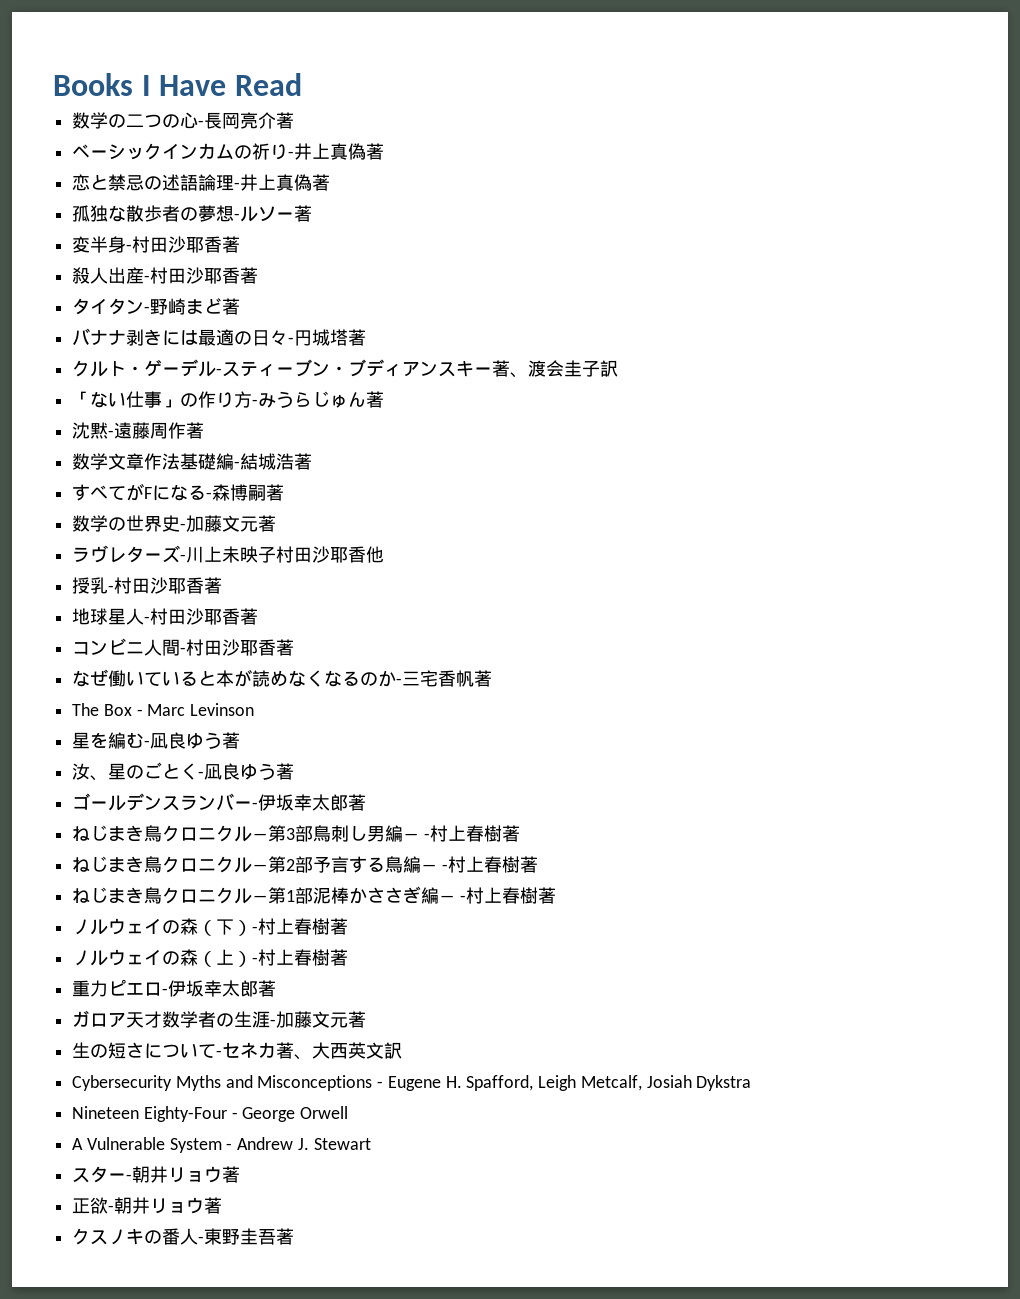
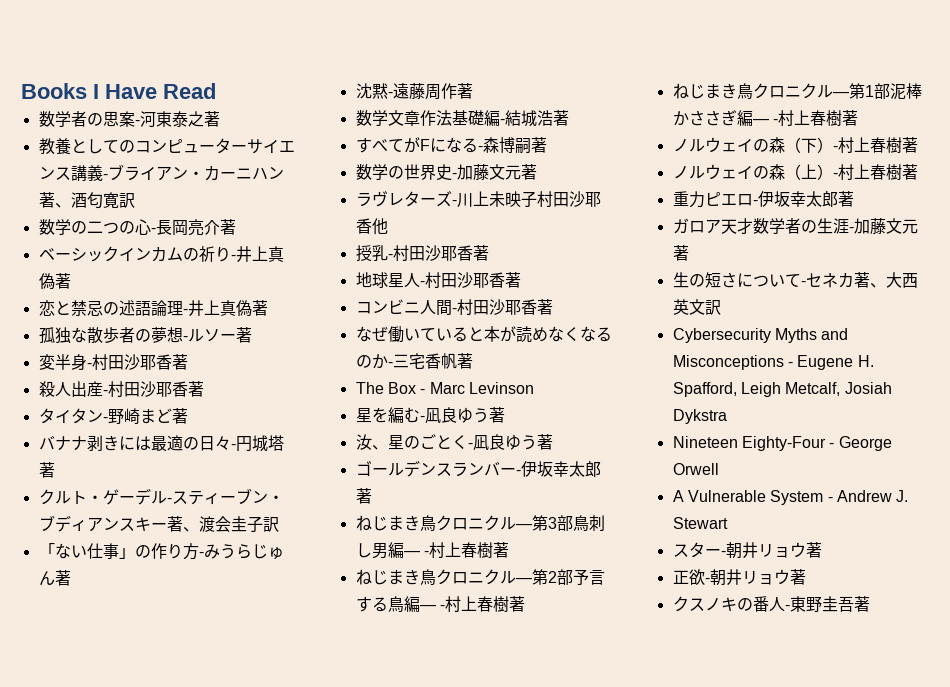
+ 数学者の思案-河東泰之著
+ 教養としてのコンピューターサイエンス講義-ブライアン・カーニハン著、酒匂寛訳

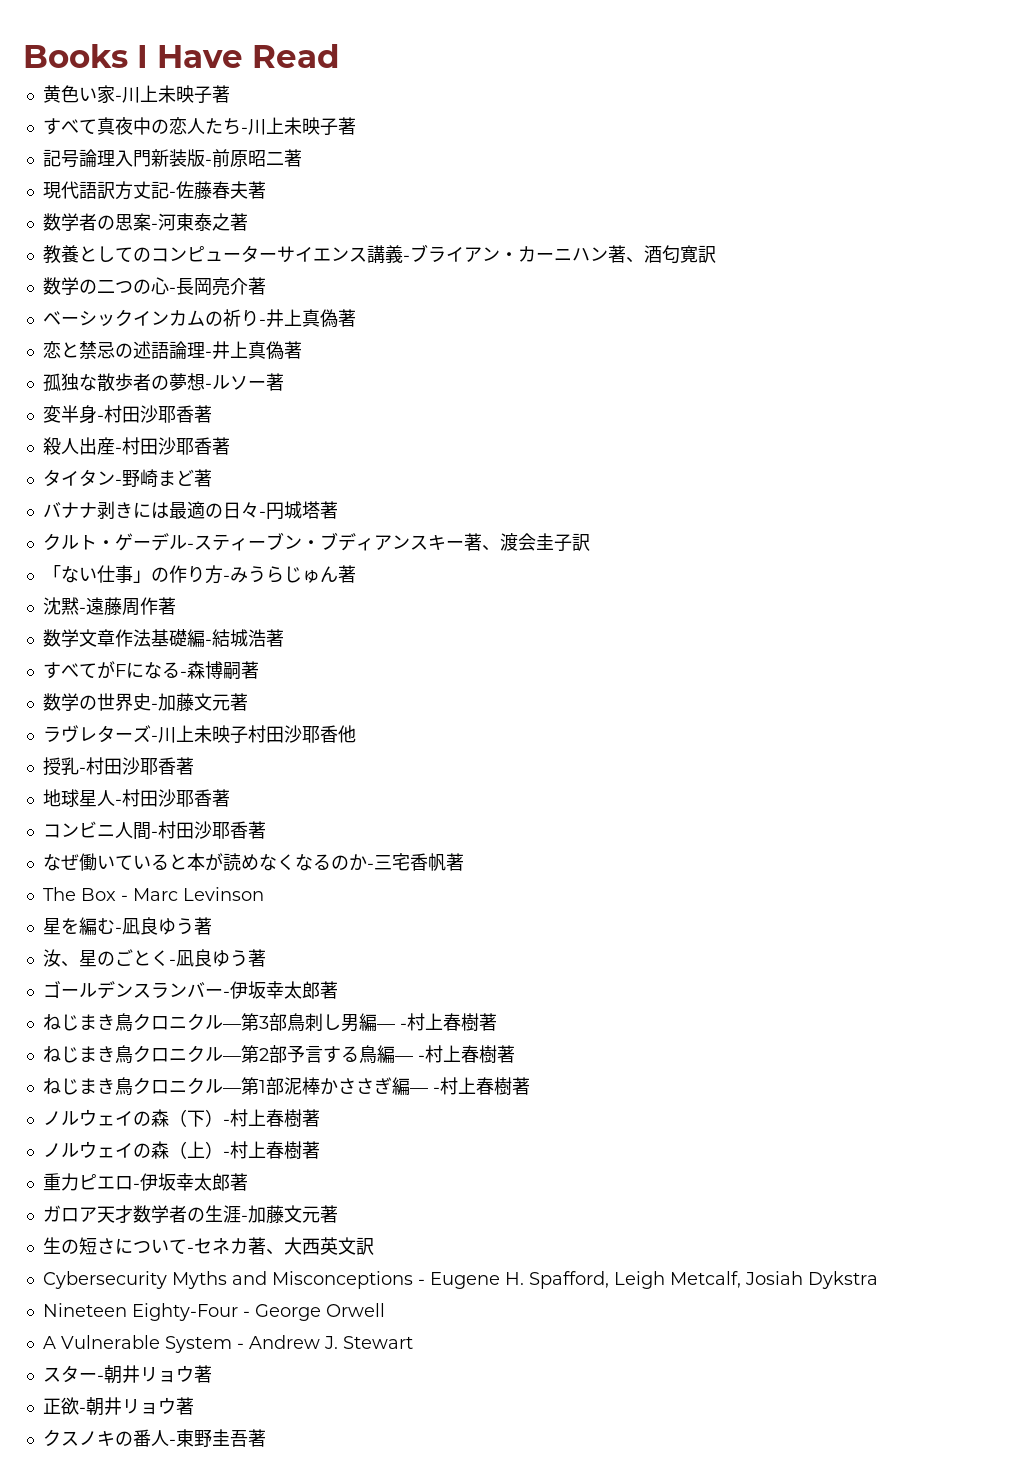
+ 黄色い家-川上未映子著
+ すべて真夜中の恋人たち-川上未映子著
+ 記号論理入門新装版-前原昭二著
+ 現代語訳方丈記-佐藤春夫著

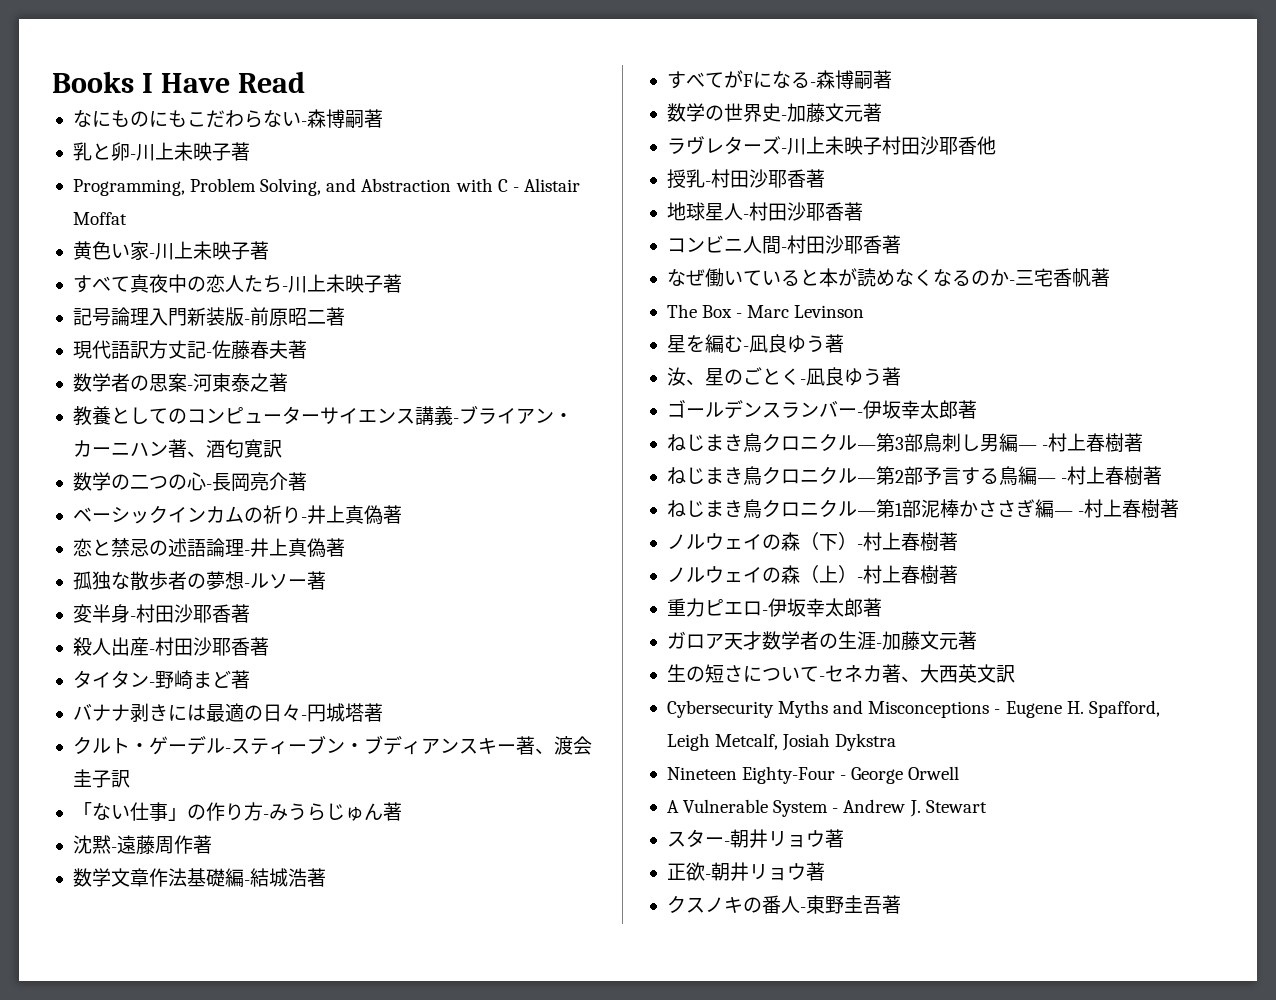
+ なにものにもこだわらない-森博嗣著
+ 乳と卵-川上未映子著
+ Programming, Problem Solving, and Abstraction with C - Alistair Moffat

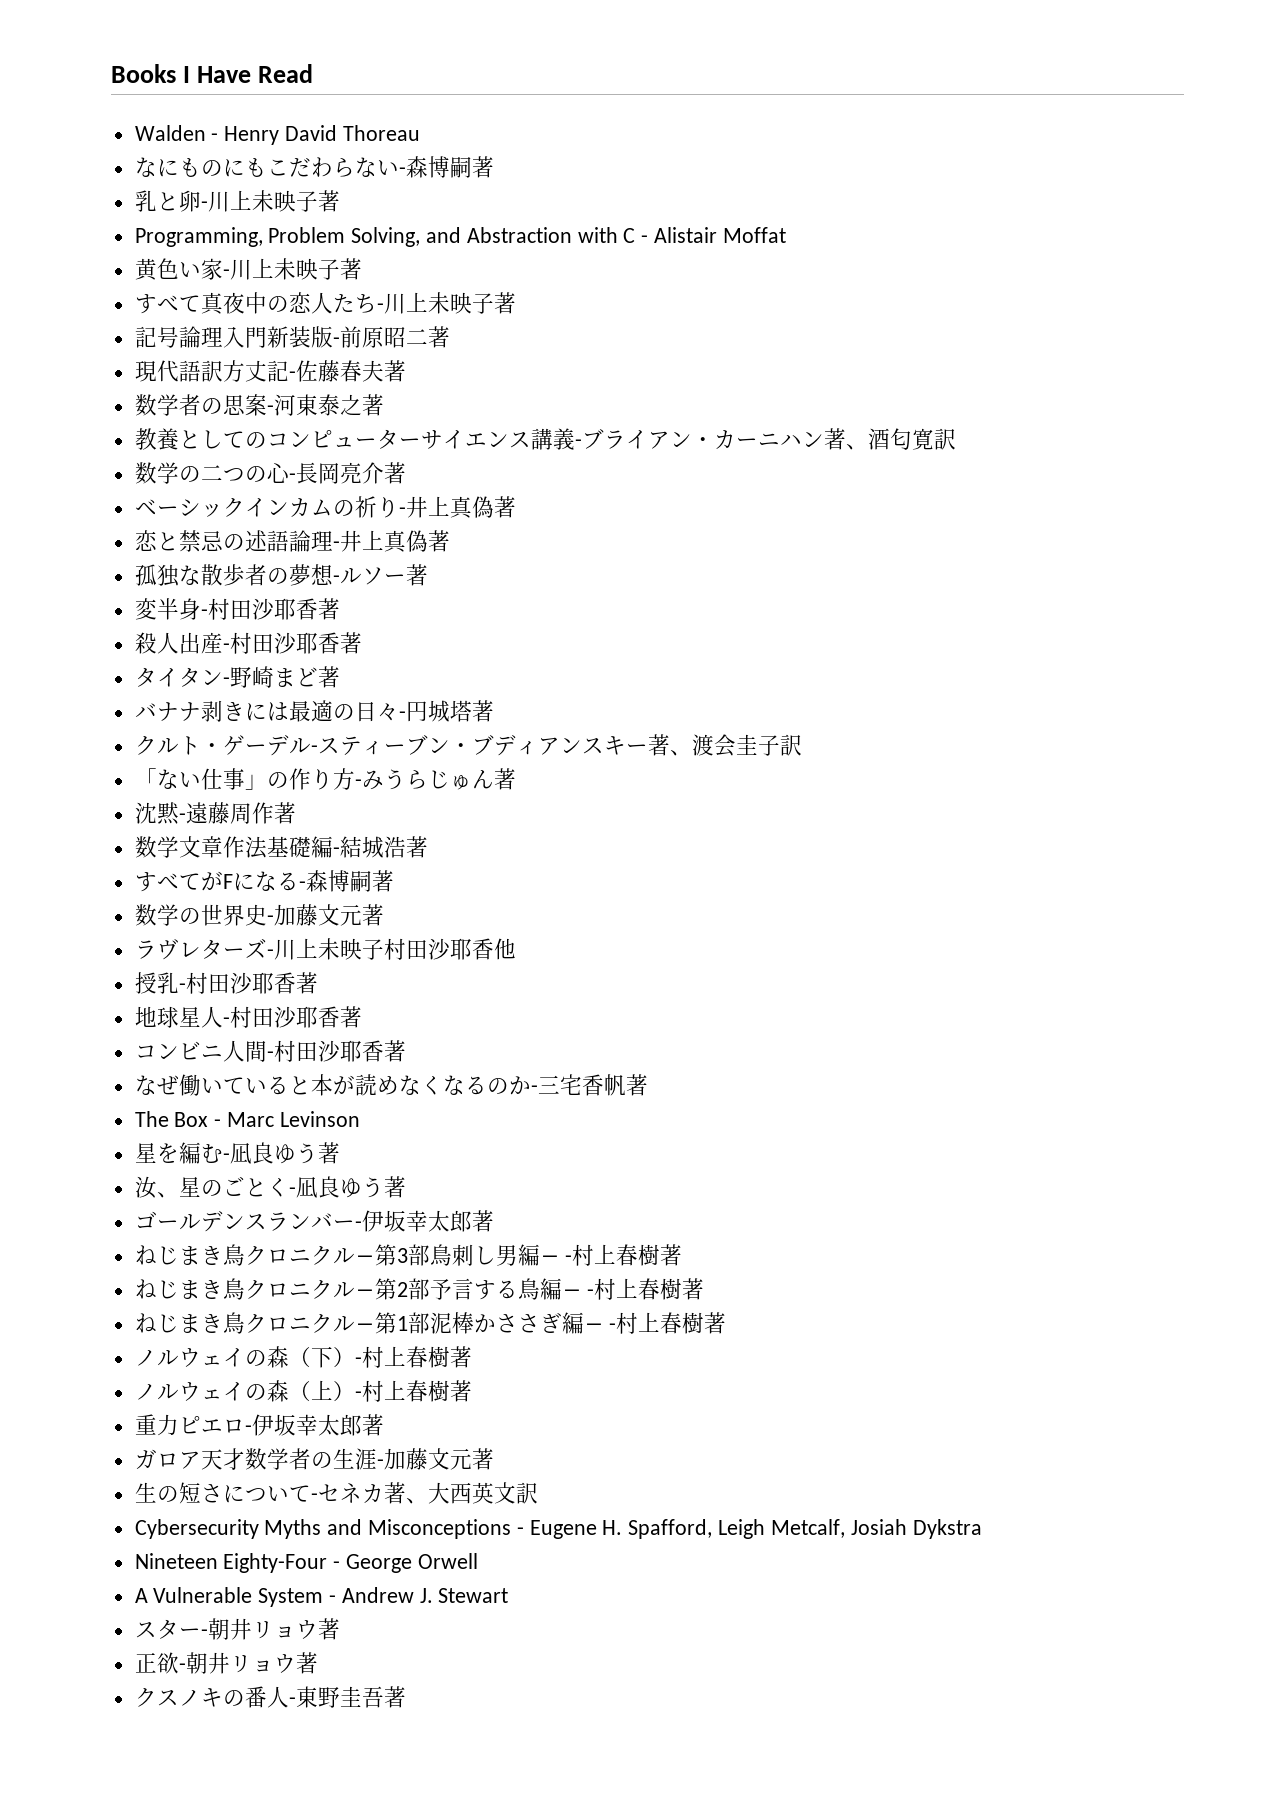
+ Walden - Henry David Thoreau

